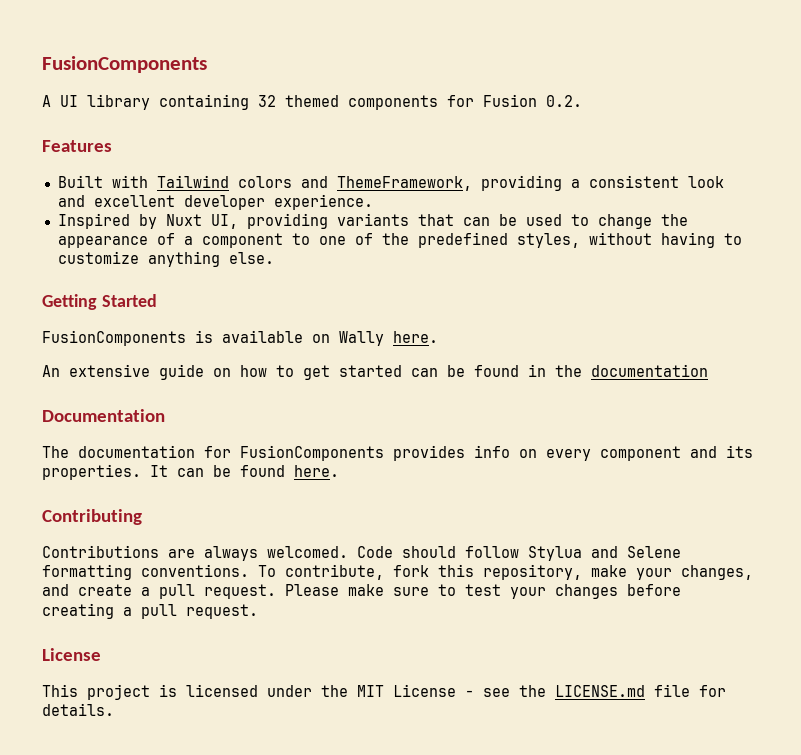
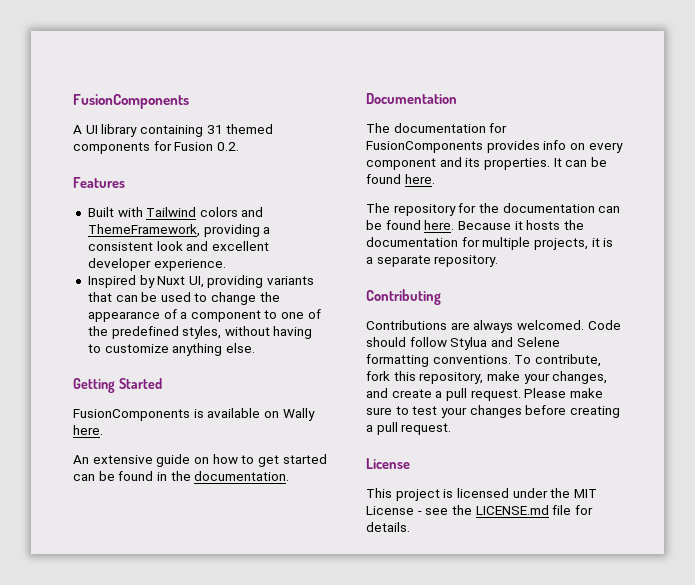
- A UI library containing 32 themed components for Fusion 0.2.
+ A UI library containing 31 themed components for Fusion 0.2.
- An extensive guide on how to get started can be found in the documentation
+ An extensive guide on how to get started can be found in the documentation.
+ The repository for the documentation can be found here. Because it hosts the documentation for multiple projects, it is a separate repository.

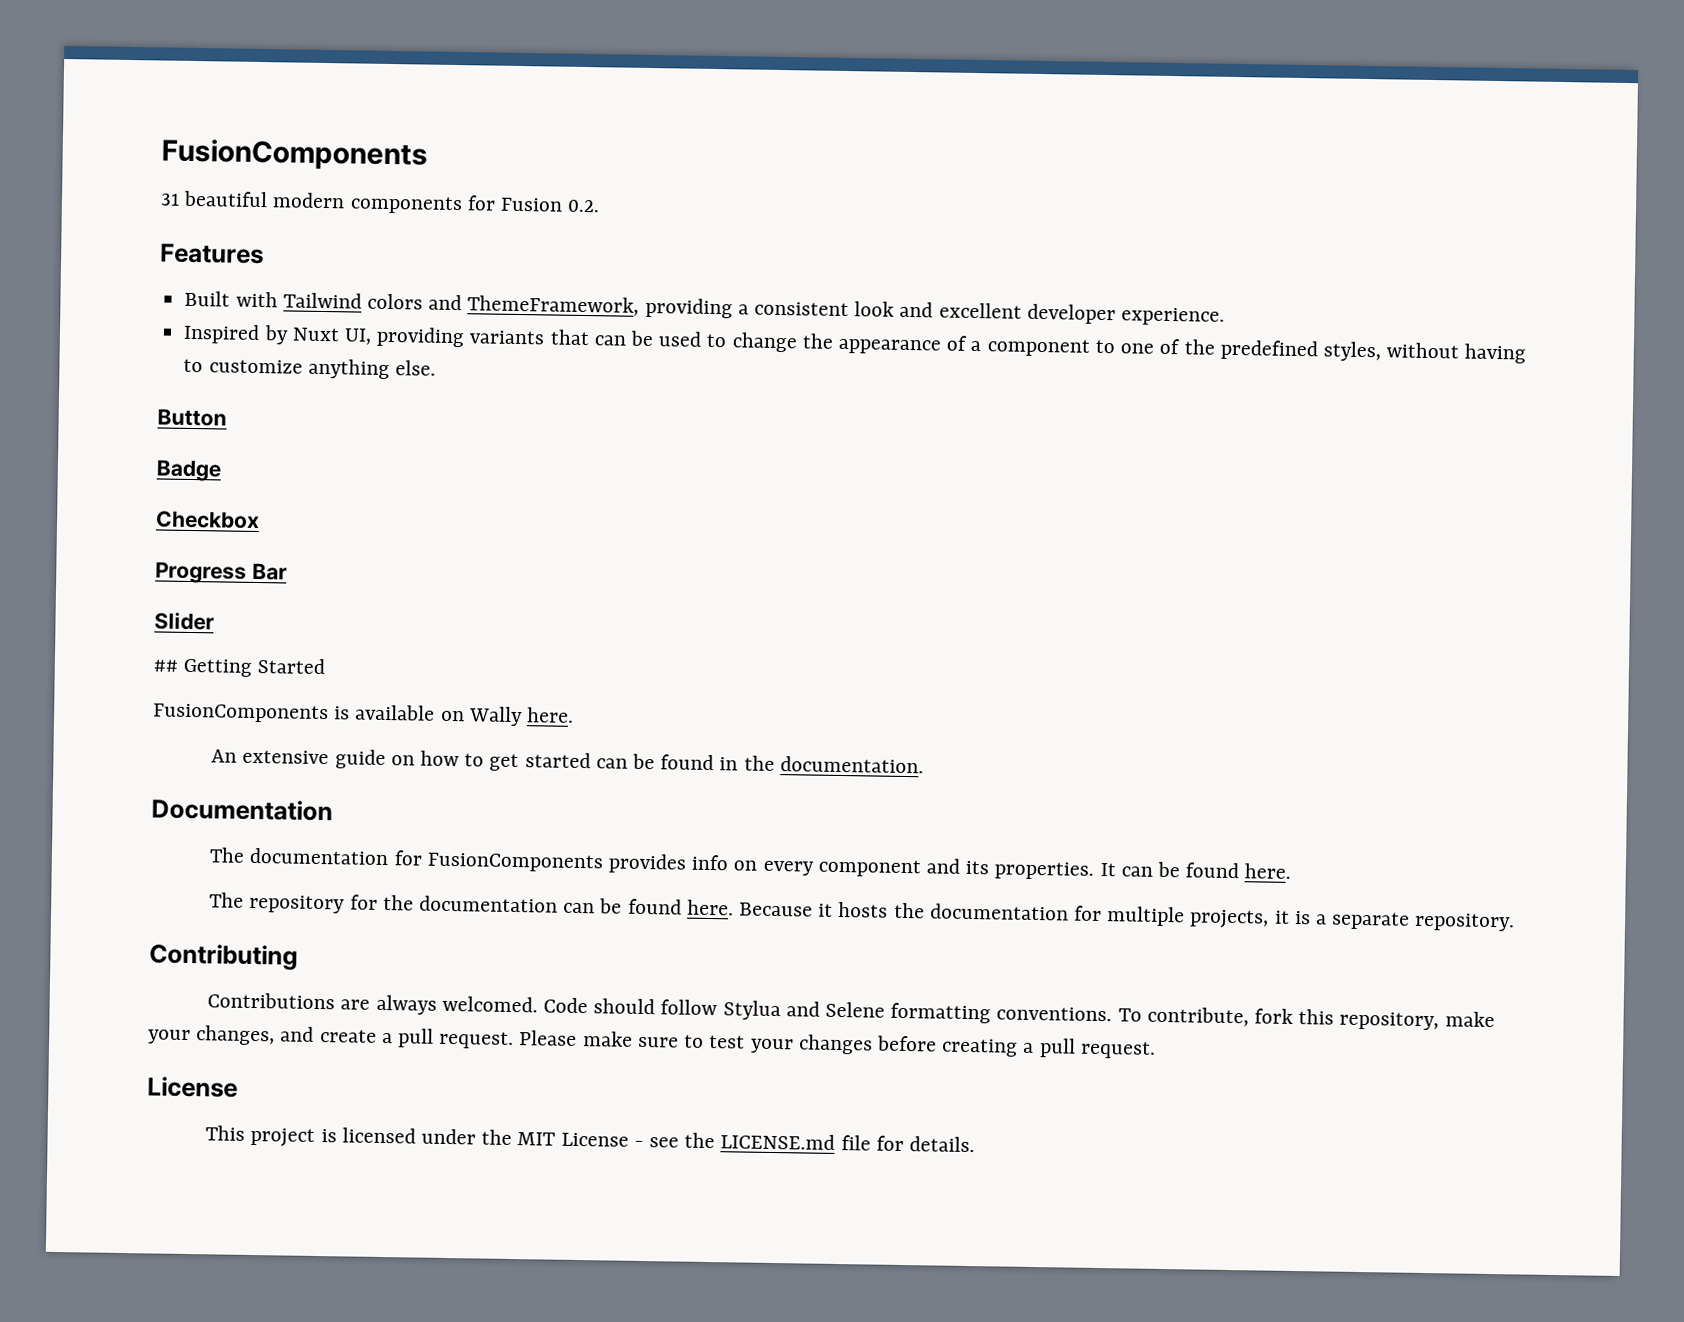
- A UI library containing 31 themed components for Fusion 0.2.
+ 31 beautiful modern components for Fusion 0.2.
- Getting Started
+ Button
+ Badge
+ Checkbox
+ Progress Bar
+ Slider
+ ## Getting Started

